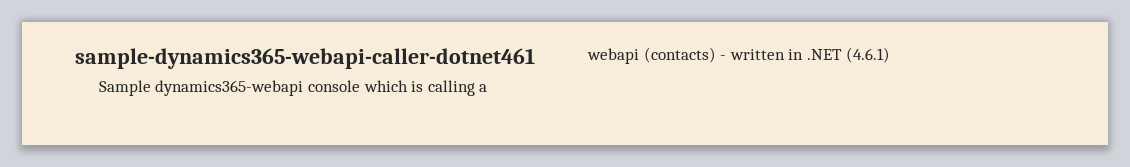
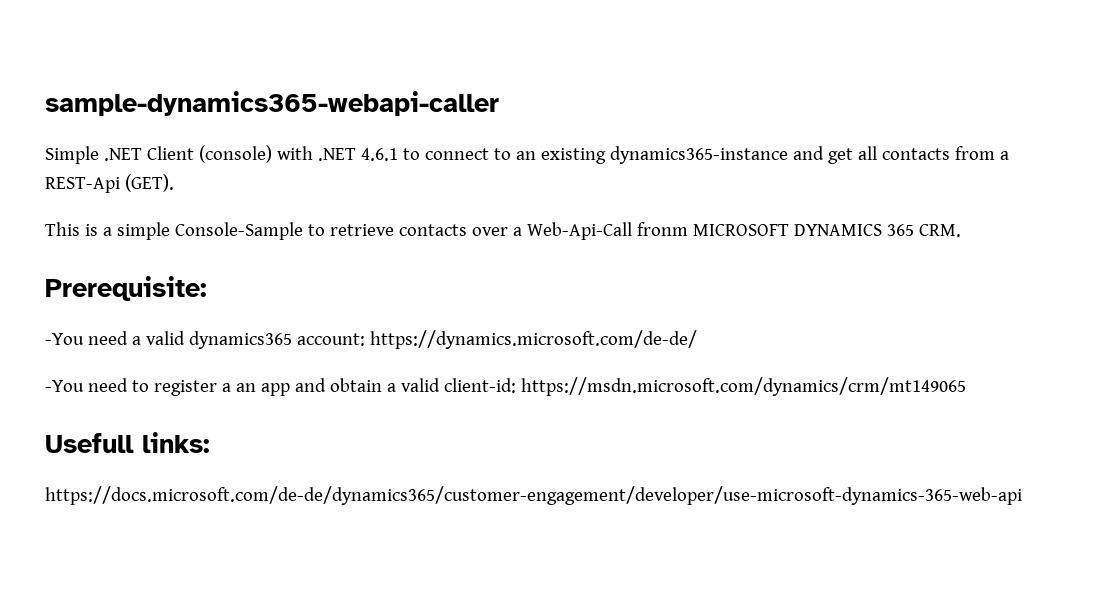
- sample-dynamics365-webapi-caller-dotnet461
- Sample dynamics365-webapi console which is calling a webapi (contacts) - written in .NET (4.6.1)
+ sample-dynamics365-webapi-caller
+ Simple .NET Client (console) with .NET 4.6.1 to connect to an existing dynamics365-instance and get all contacts from a REST-Api (GET).
+ This is a simple Console-Sample to retrieve contacts over a Web-Api-Call fronm MICROSOFT DYNAMICS 365 CRM.
+ Prerequisite:
+ -You need a valid dynamics365 account: https://dynamics.microsoft.com/de-de/
+ -You need to register a an app and obtain a valid client-id: https://msdn.microsoft.com/dynamics/crm/mt149065
+ Usefull links:
+ https://docs.microsoft.com/de-de/dynamics365/customer-engagement/developer/use-microsoft-dynamics-365-web-api

